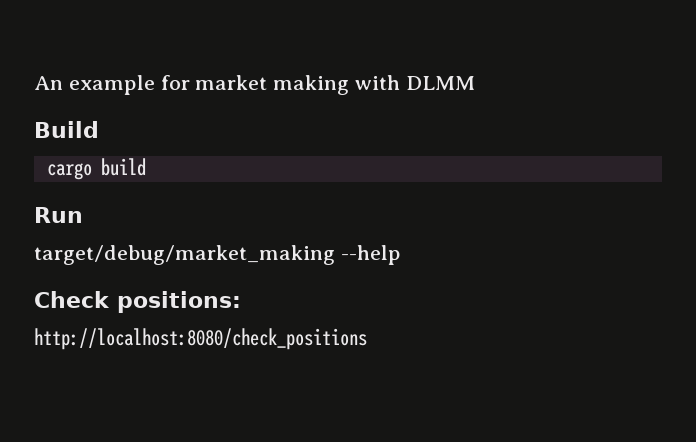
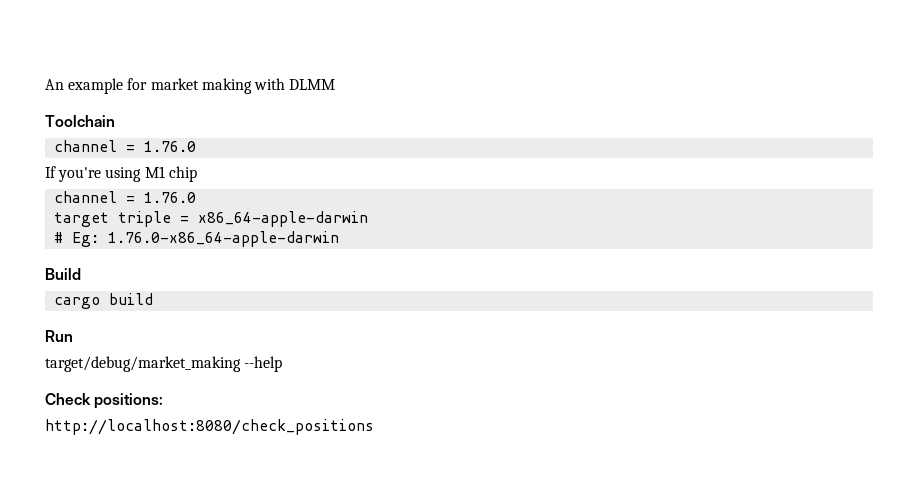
+ Toolchain
+ channel = 1.76.0
+ If you're using M1 chip
+ channel = 1.76.0
+ target triple = x86_64-apple-darwin
+ # Eg: 1.76.0-x86_64-apple-darwin

